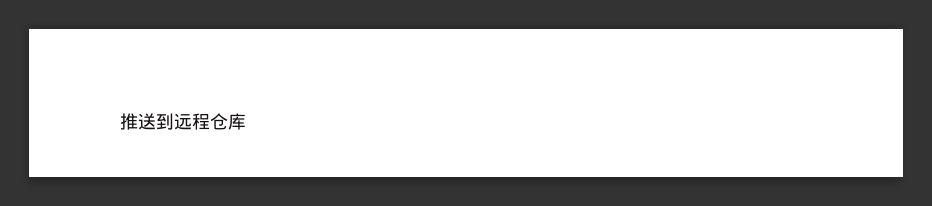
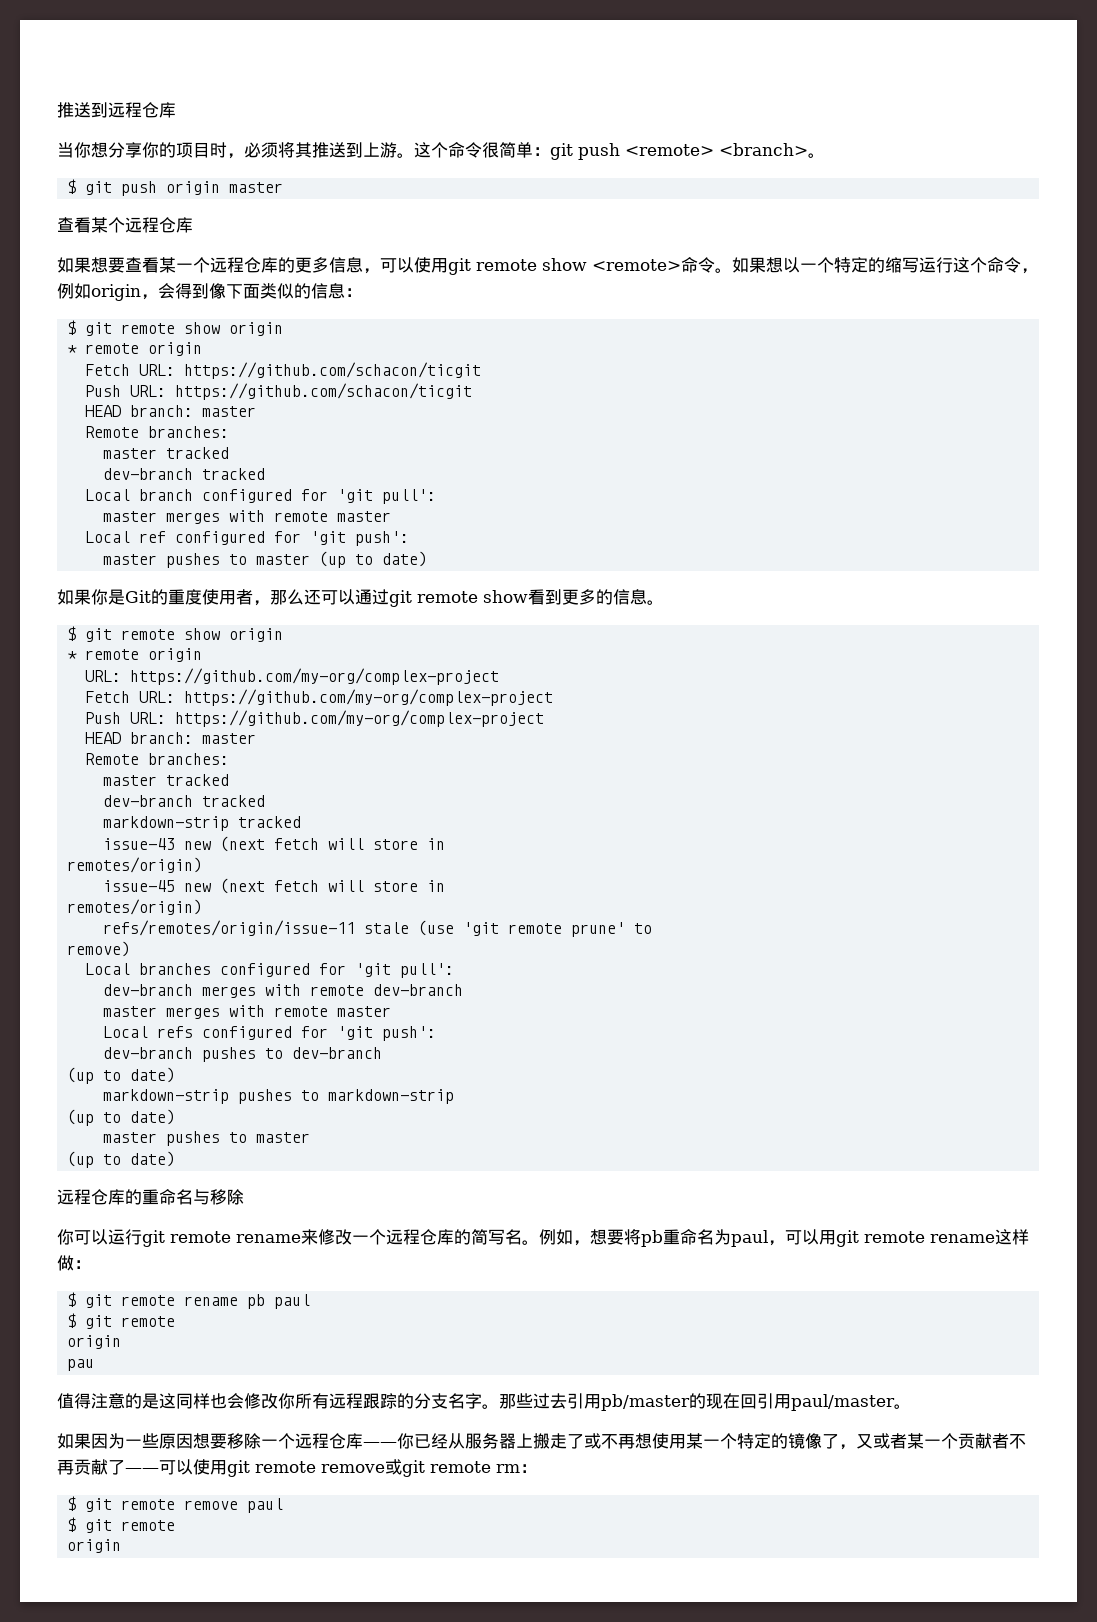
+ 当你想分享你的项目时，必须将其推送到上游。这个命令很简单：git push <remote> <branch>。
+ $ git push origin master
+ 查看某个远程仓库
+ 如果想要查看某一个远程仓库的更多信息，可以使用git remote show <remote>命令。如果想以一个特定的缩写运行这个命令，例如origin，会得到像下面类似的信息：
+ $ git remote show origin
+ * remote origin
+ Fetch URL: https://github.com/schacon/ticgit
+ Push URL: https://github.com/schacon/ticgit
+ HEAD branch: master
+ Remote branches:
+ master tracked
+ dev-branch tracked
+ Local branch configured for 'git pull':
+ master merges with remote master
+ Local ref configured for 'git push':
+ master pushes to master (up to date)
+ 如果你是Git的重度使用者，那么还可以通过git remote show看到更多的信息。
+ $ git remote show origin
+ * remote origin
+ URL: https://github.com/my-org/complex-project
+ Fetch URL: https://github.com/my-org/complex-project
+ Push URL: https://github.com/my-org/complex-project
+ HEAD branch: master
+ Remote branches:
+ master tracked
+ dev-branch tracked
+ markdown-strip tracked
+ issue-43 new (next fetch will store in
+ remotes/origin)
+ issue-45 new (next fetch will store in
+ remotes/origin)
+ refs/remotes/origin/issue-11 stale (use 'git remote prune' to
+ remove)
+ Local branches configured for 'git pull':
+ dev-branch merges with remote dev-branch
+ master merges with remote master
+ Local refs configured for 'git push':
+ dev-branch pushes to dev-branch
+ (up to date)
+ markdown-strip pushes to markdown-strip
+ (up to date)
+ master pushes to master
+ (up to date)
+ 远程仓库的重命名与移除
+ 你可以运行git remote rename来修改一个远程仓库的简写名。例如，想要将pb重命名为paul，可以用git remote rename这样做：
+ $ git remote rename pb paul
+ $ git remote
+ origin
+ pau
+ 值得注意的是这同样也会修改你所有远程跟踪的分支名字。那些过去引用pb/master的现在回引用paul/master。
+ 如果因为一些原因想要移除一个远程仓库——你已经从服务器上搬走了或不再想使用某一个特定的镜像了，又或者某一个贡献者不再贡献了——可以使用git remote remove或git remote rm：
+ $ git remote remove paul
+ $ git remote
+ origin

